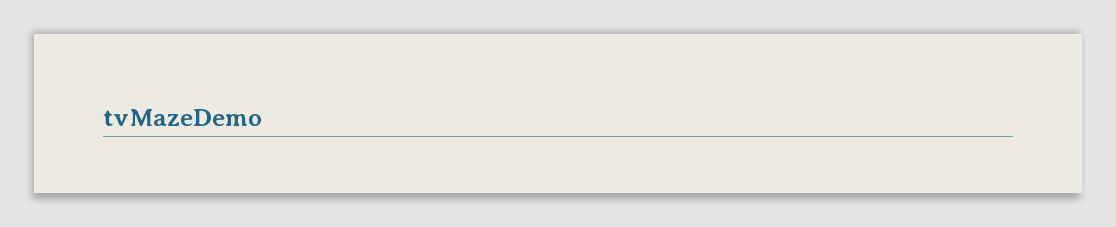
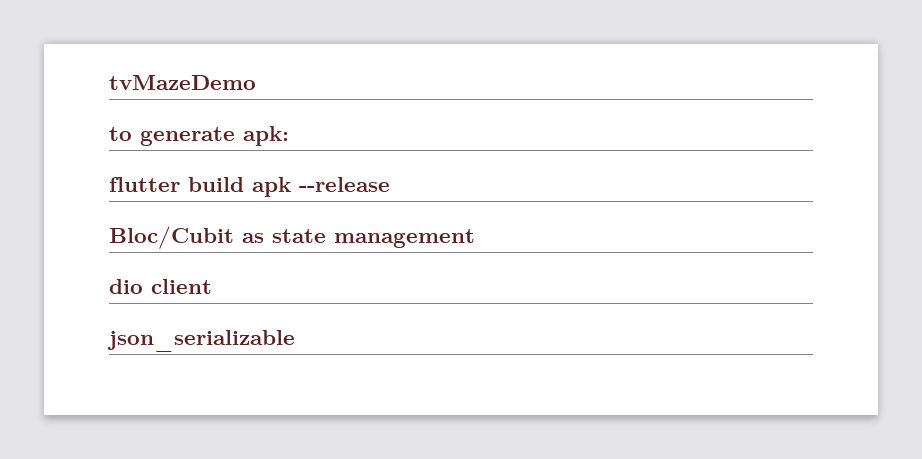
+ to generate apk:
+ flutter build apk --release
+ Bloc/Cubit as state management
+ dio client
+ json_serializable

